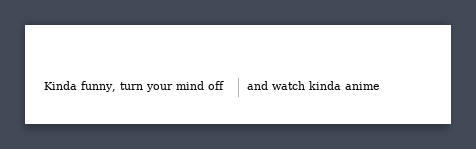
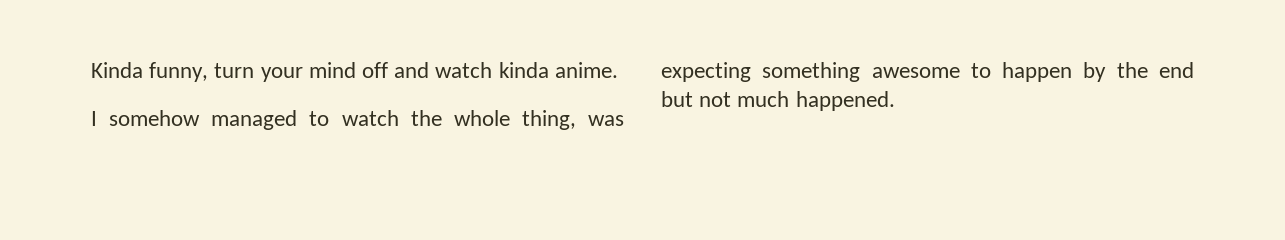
- Kinda funny, turn your mind off and watch kinda anime
+ Kinda funny, turn your mind off and watch kinda anime.
+ I somehow managed to watch the whole thing, was expecting something awesome to happen by the end but not much happened.

